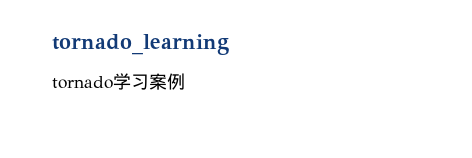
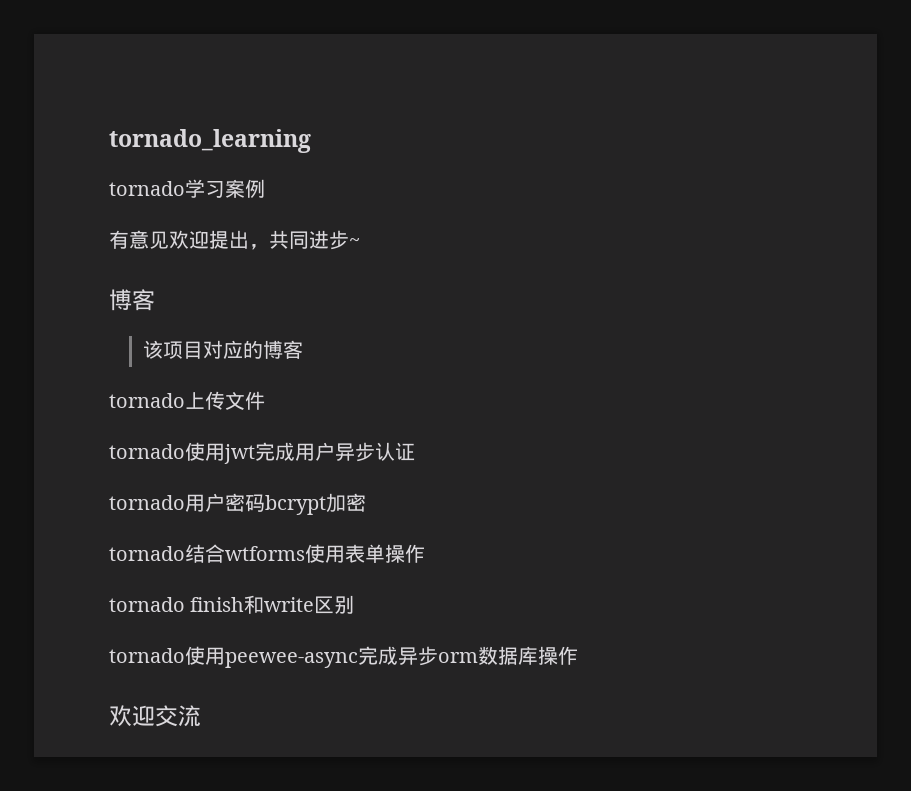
+ 有意见欢迎提出，共同进步~
+ 博客
+ 该项目对应的博客
+ tornado上传文件
+ tornado使用jwt完成用户异步认证
+ tornado用户密码bcrypt加密
+ tornado结合wtforms使用表单操作
+ tornado finish和write区别
+ tornado使用peewee-async完成异步orm数据库操作
+ 欢迎交流

